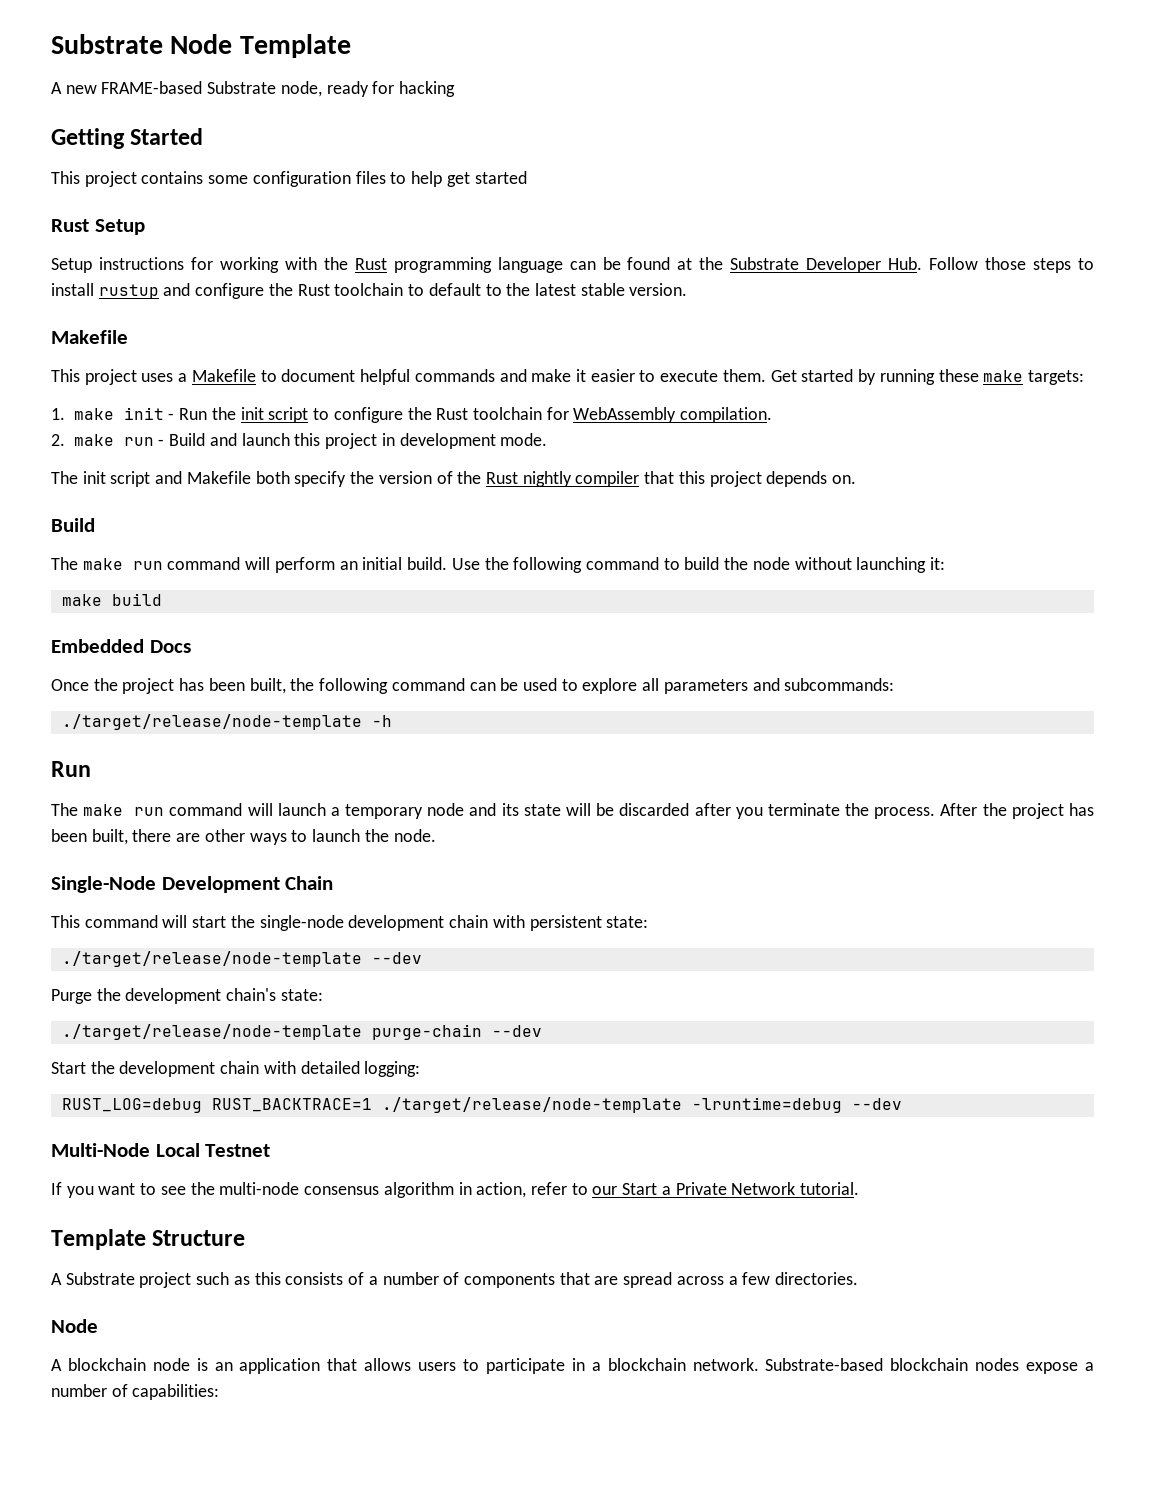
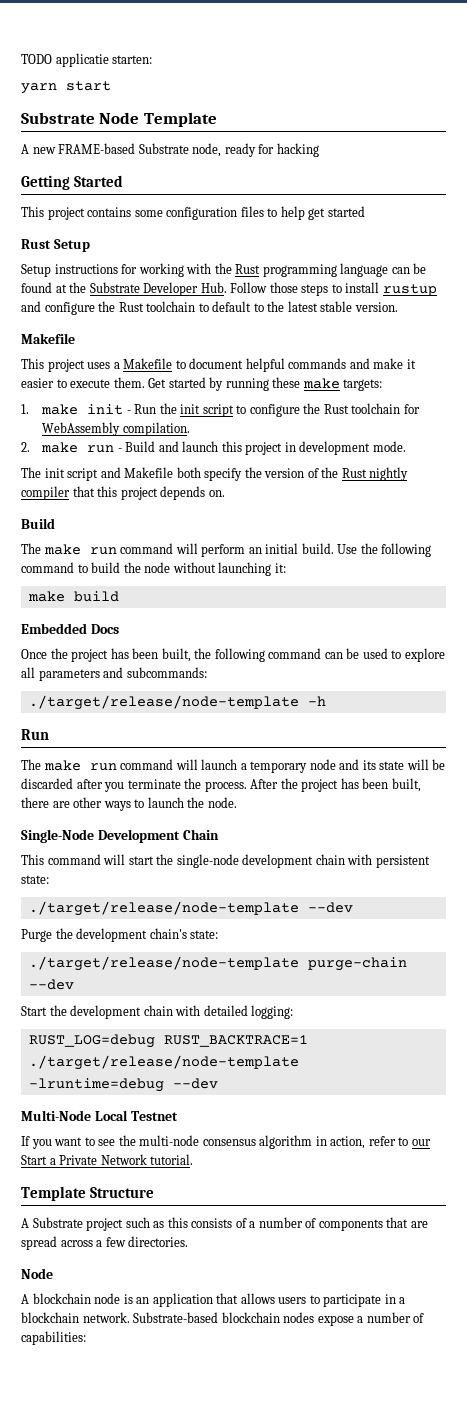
+ TODO applicatie starten:
+ yarn start

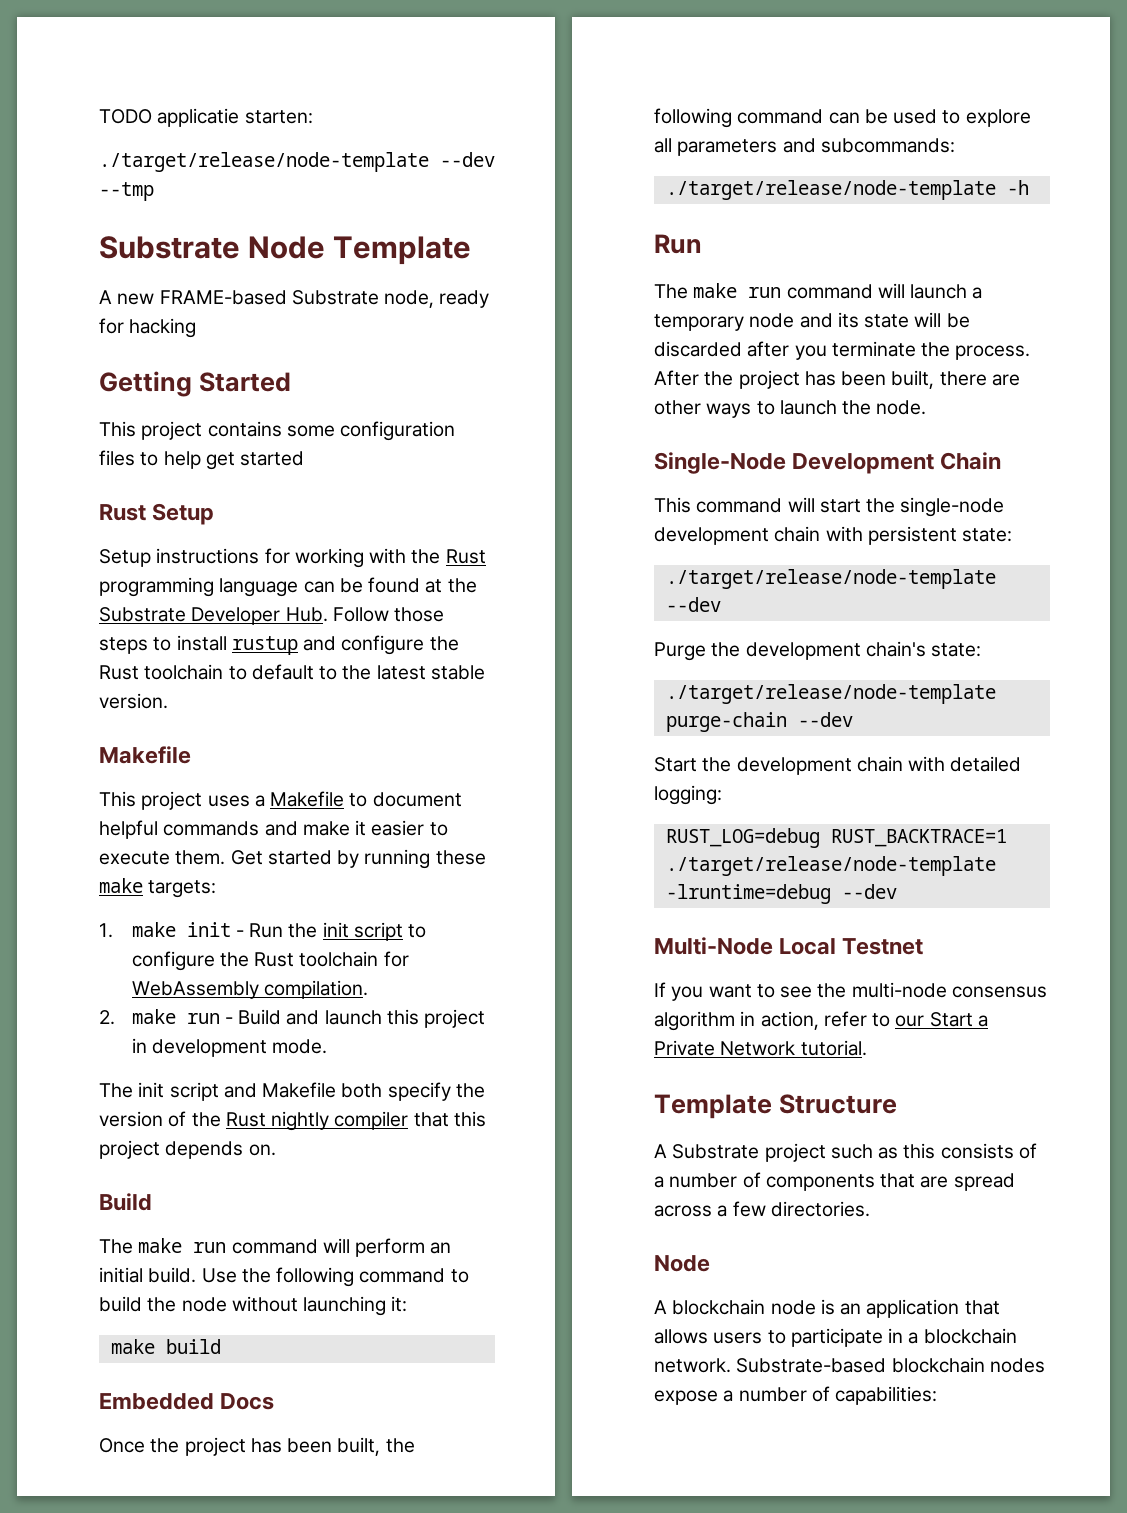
- yarn start
+ ./target/release/node-template --dev --tmp

